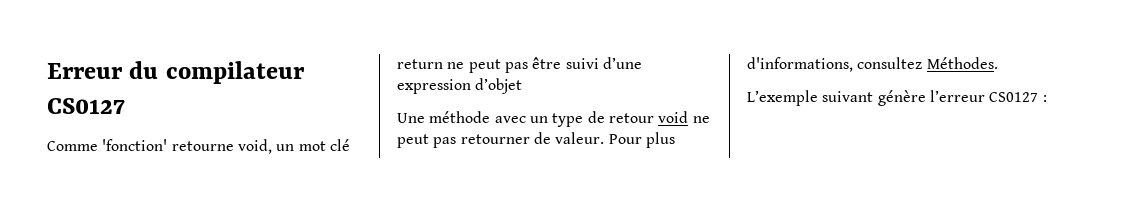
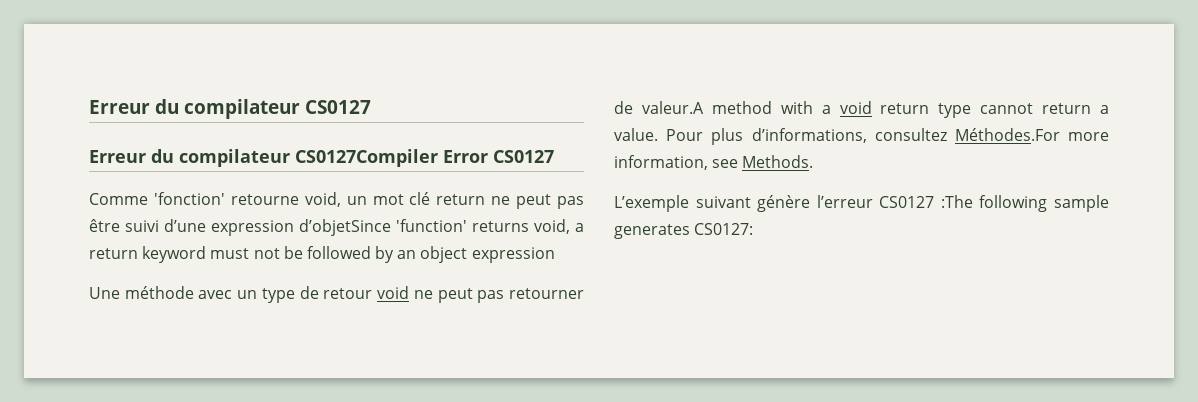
+ Erreur du compilateur CS0127Compiler Error CS0127
- Comme 'fonction' retourne void, un mot clé return ne peut pas être suivi d’une expression d’objet
+ Comme 'fonction' retourne void, un mot clé return ne peut pas être suivi d’une expression d’objetSince 'function' returns void, a return keyword must not be followed by an object expression
- Une méthode avec un type de retour void ne peut pas retourner de valeur. Pour plus d'informations, consultez Méthodes.
+ Une méthode avec un type de retour void ne peut pas retourner de valeur.A method with a void return type cannot return a value. Pour plus d’informations, consultez Méthodes.For more information, see Methods.
- L’exemple suivant génère l’erreur CS0127 :
+ L’exemple suivant génère l’erreur CS0127 :The following sample generates CS0127:

